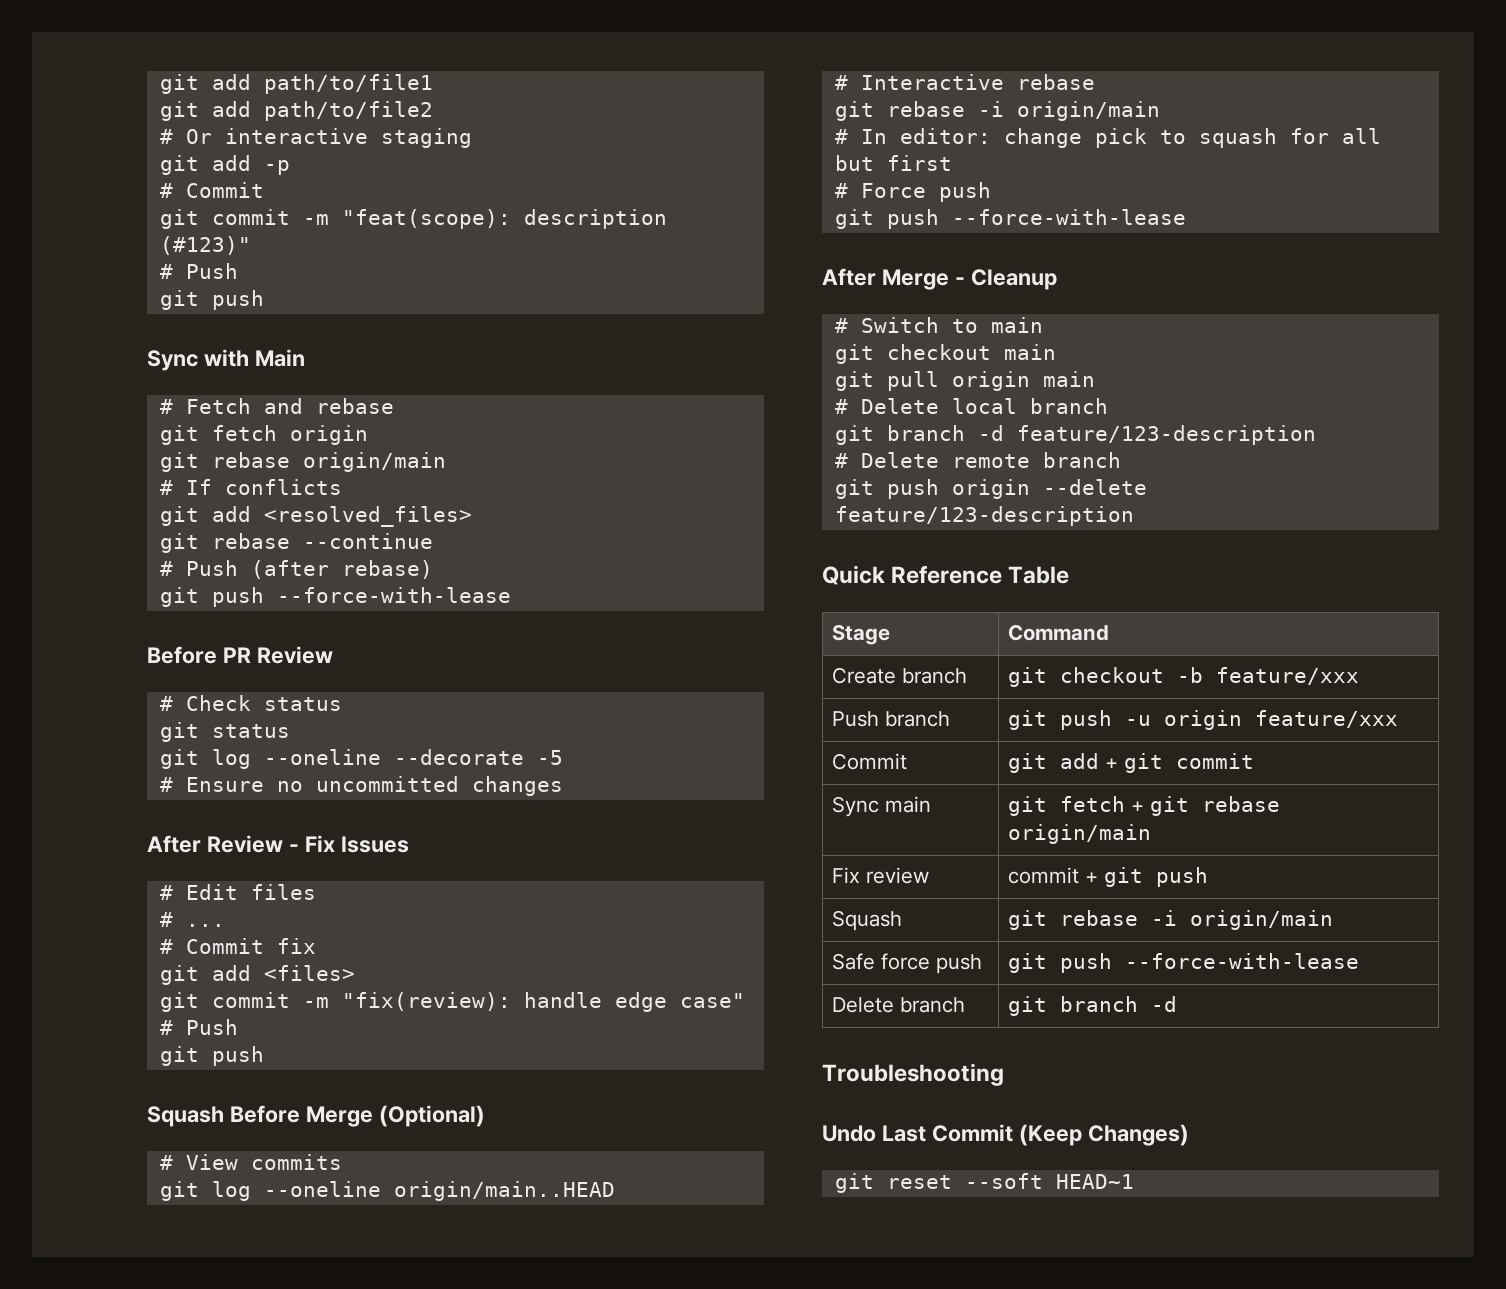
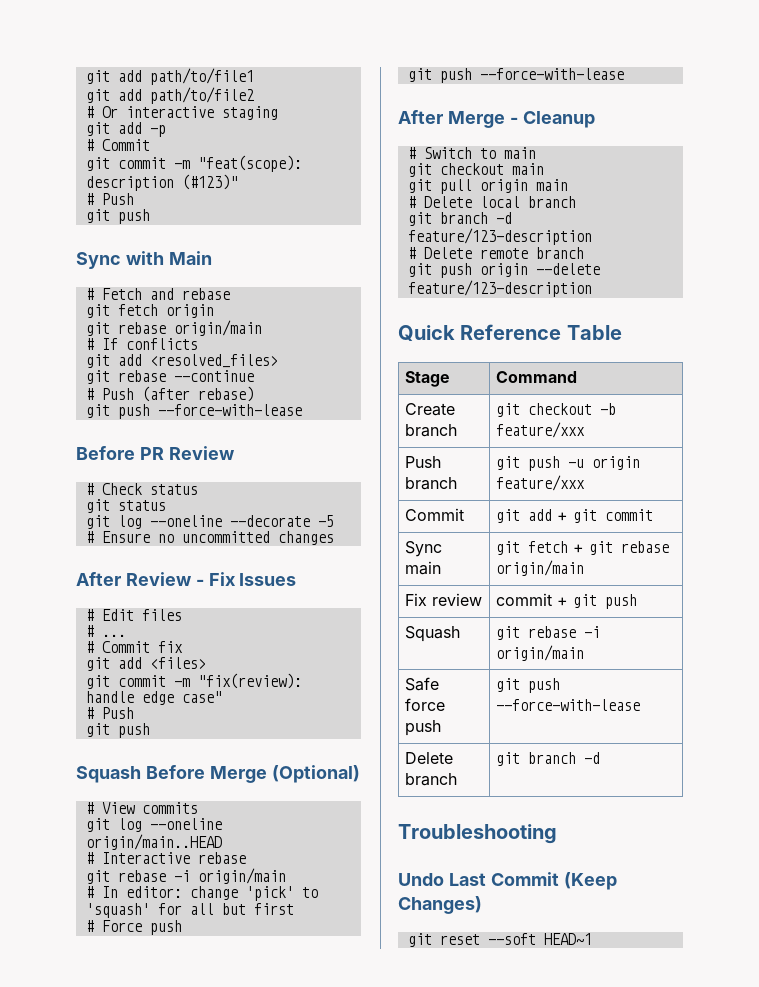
- # In editor: change pick to squash for all but first
+ # In editor: change 'pick' to 'squash' for all but first

